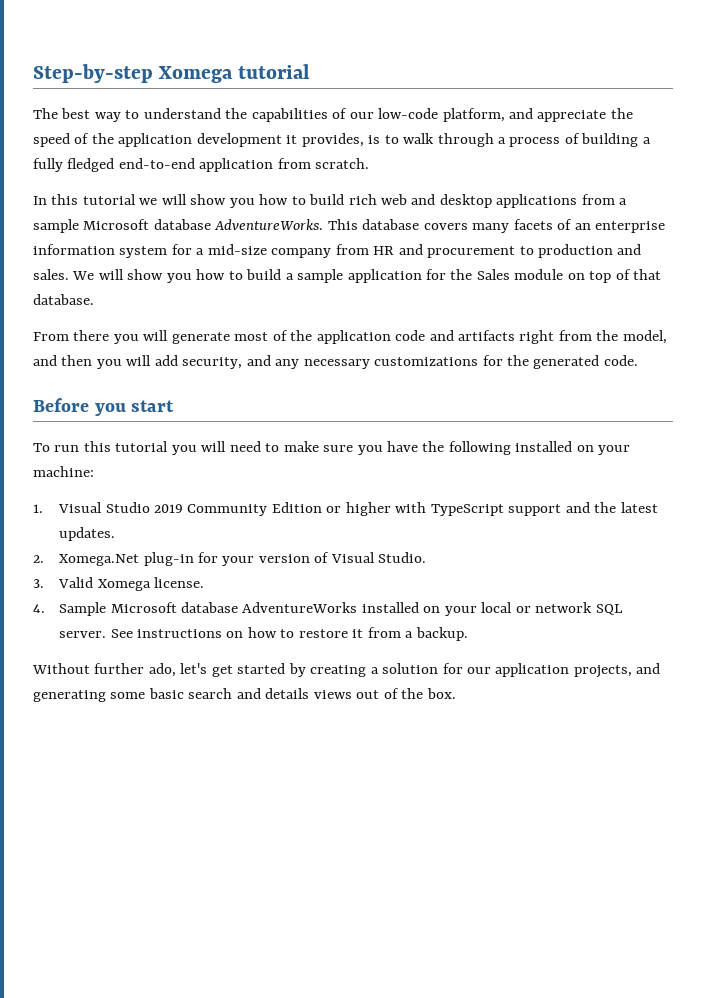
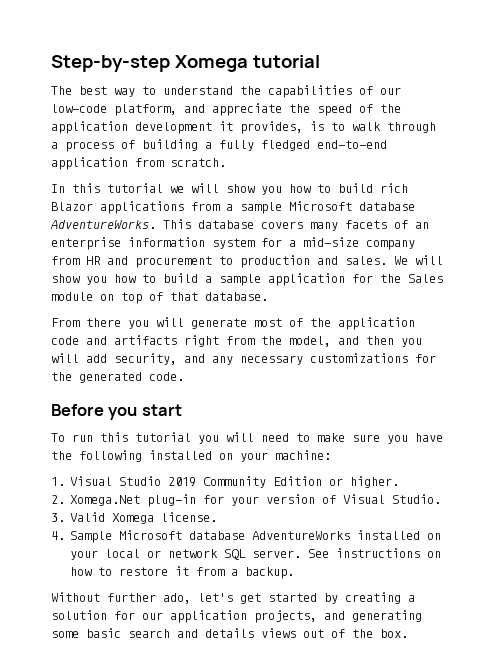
- In this tutorial we will show you how to build rich web and desktop applications from a sample Microsoft database AdventureWorks.
+ In this tutorial we will show you how to build rich Blazor applications from a sample Microsoft database AdventureWorks.
- 1. Visual Studio 2019 Community Edition or higher with TypeScript support and the latest updates.
+ 1. Visual Studio 2019 Community Edition or higher.

